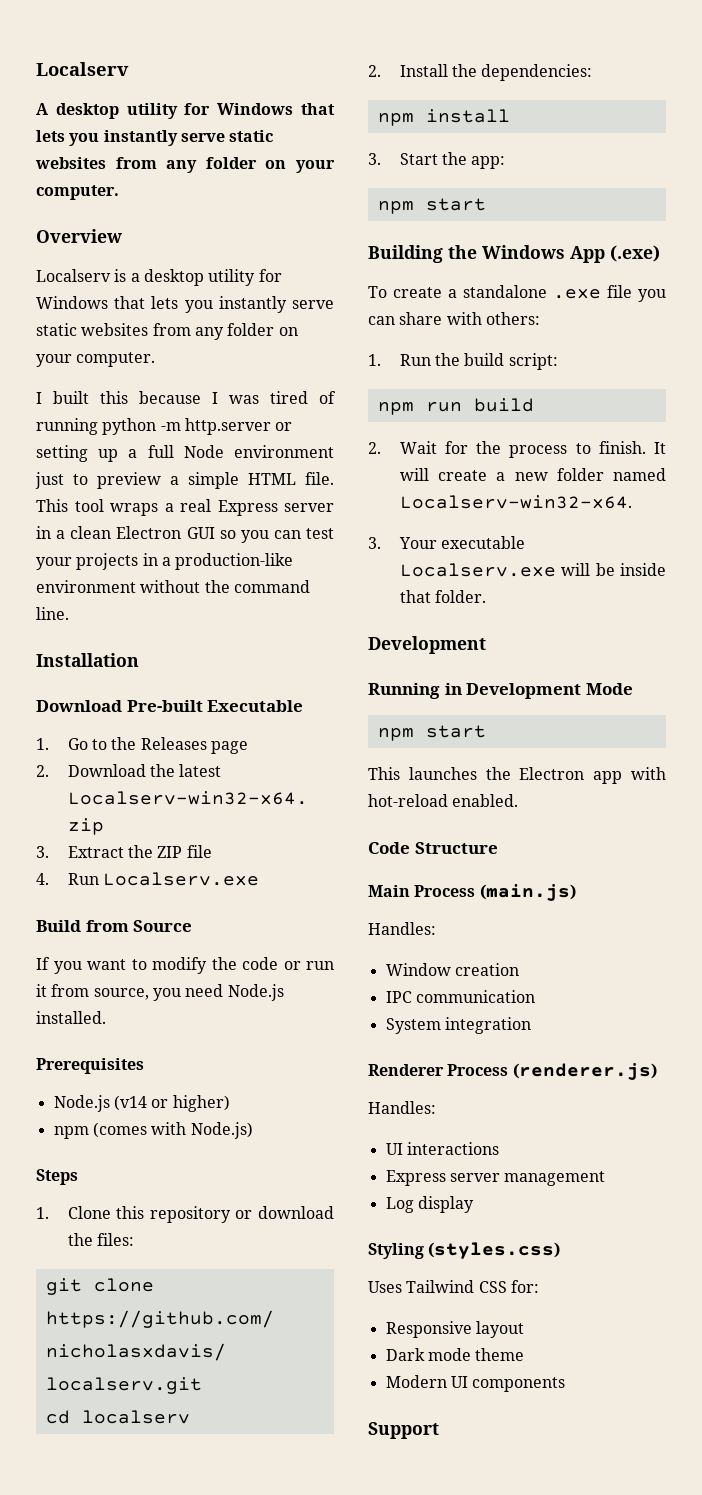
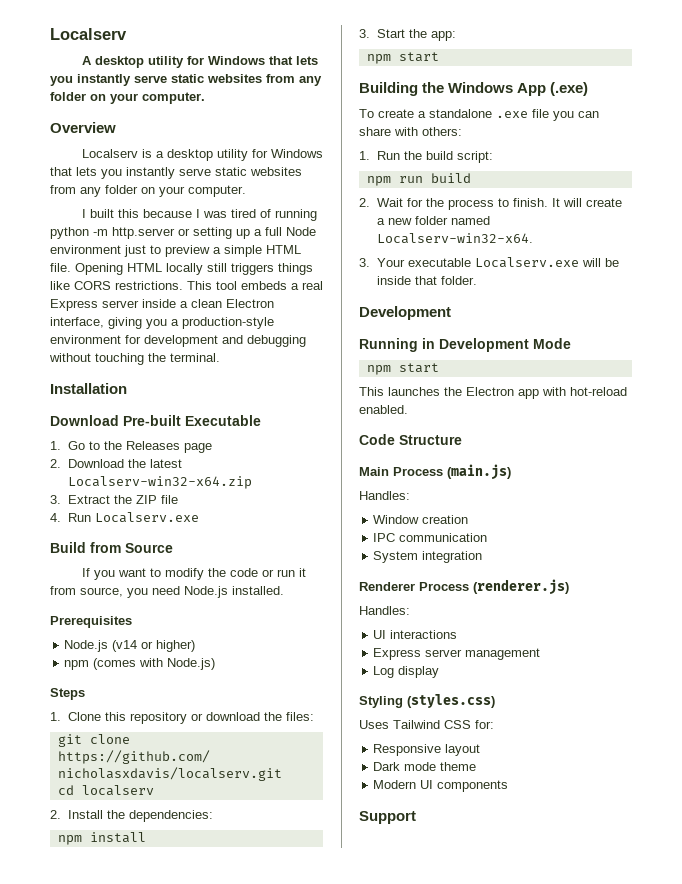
+ Opening HTML locally still triggers things like CORS restrictions.
- This tool wraps a real Express server in a clean Electron GUI so you can test your projects in a production-like environment without the command line.
+ This tool embeds a real Express server inside a clean Electron interface, giving you a production-style environment for development and debugging without touching the terminal.

